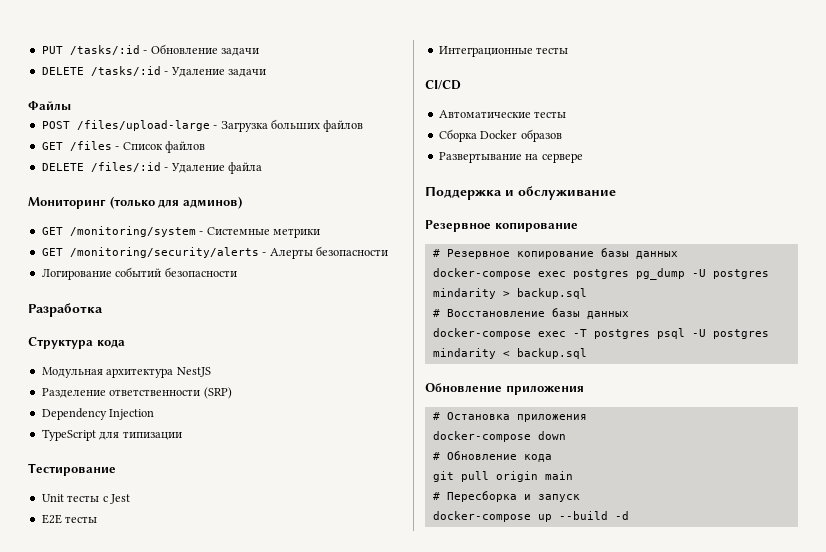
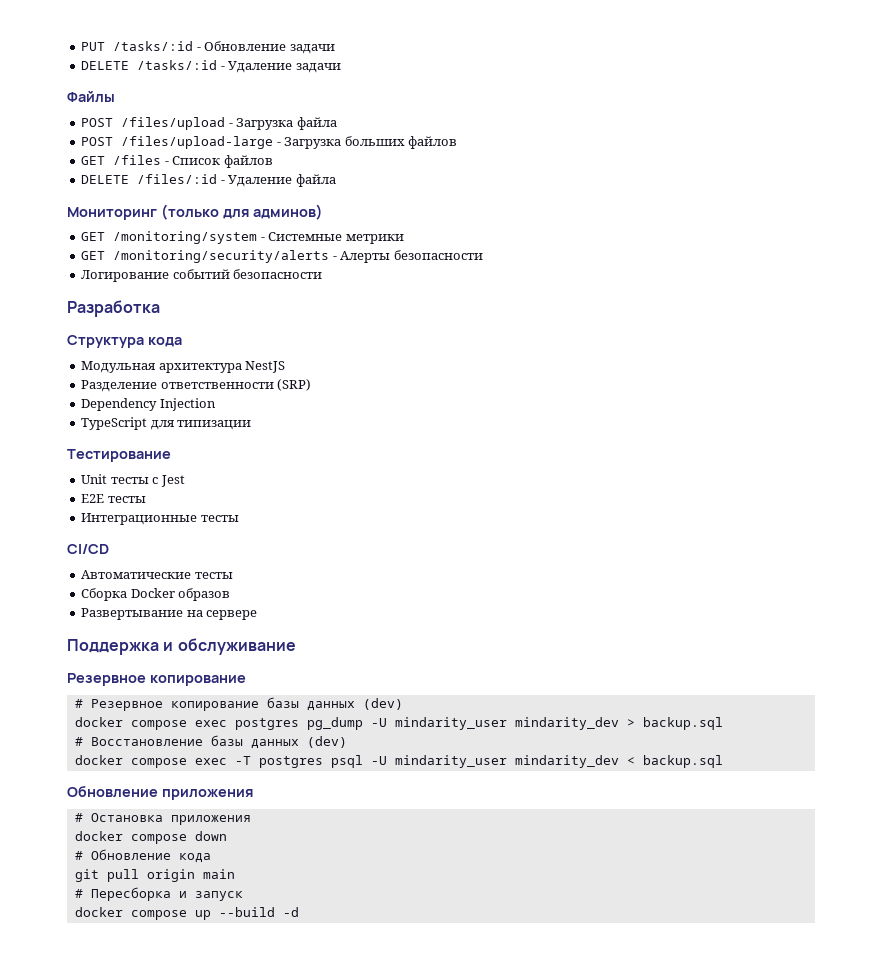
+ POST /files/upload - Загрузка файла
- # Резервное копирование базы данных
- docker-compose exec postgres pg_dump -U postgres mindarity > backup.sql
+ # Резервное копирование базы данных (dev)
+ docker compose exec postgres pg_dump -U mindarity_user mindarity_dev > backup.sql
- # Восстановление базы данных
- docker-compose exec -T postgres psql -U postgres mindarity < backup.sql
+ # Восстановление базы данных (dev)
+ docker compose exec -T postgres psql -U mindarity_user mindarity_dev < backup.sql
- docker-compose down
+ docker compose down
- docker-compose up --build -d
+ docker compose up --build -d

